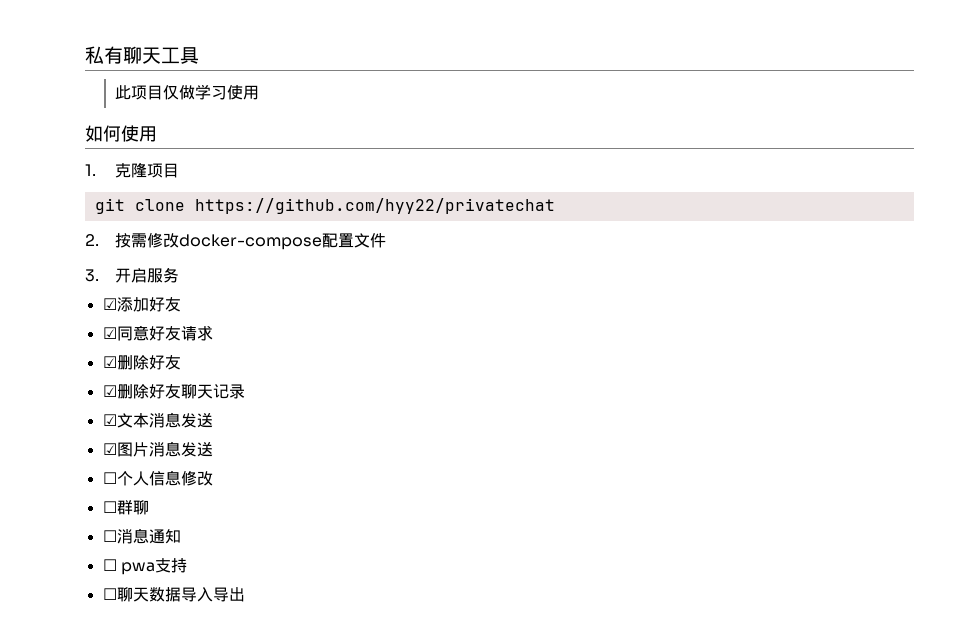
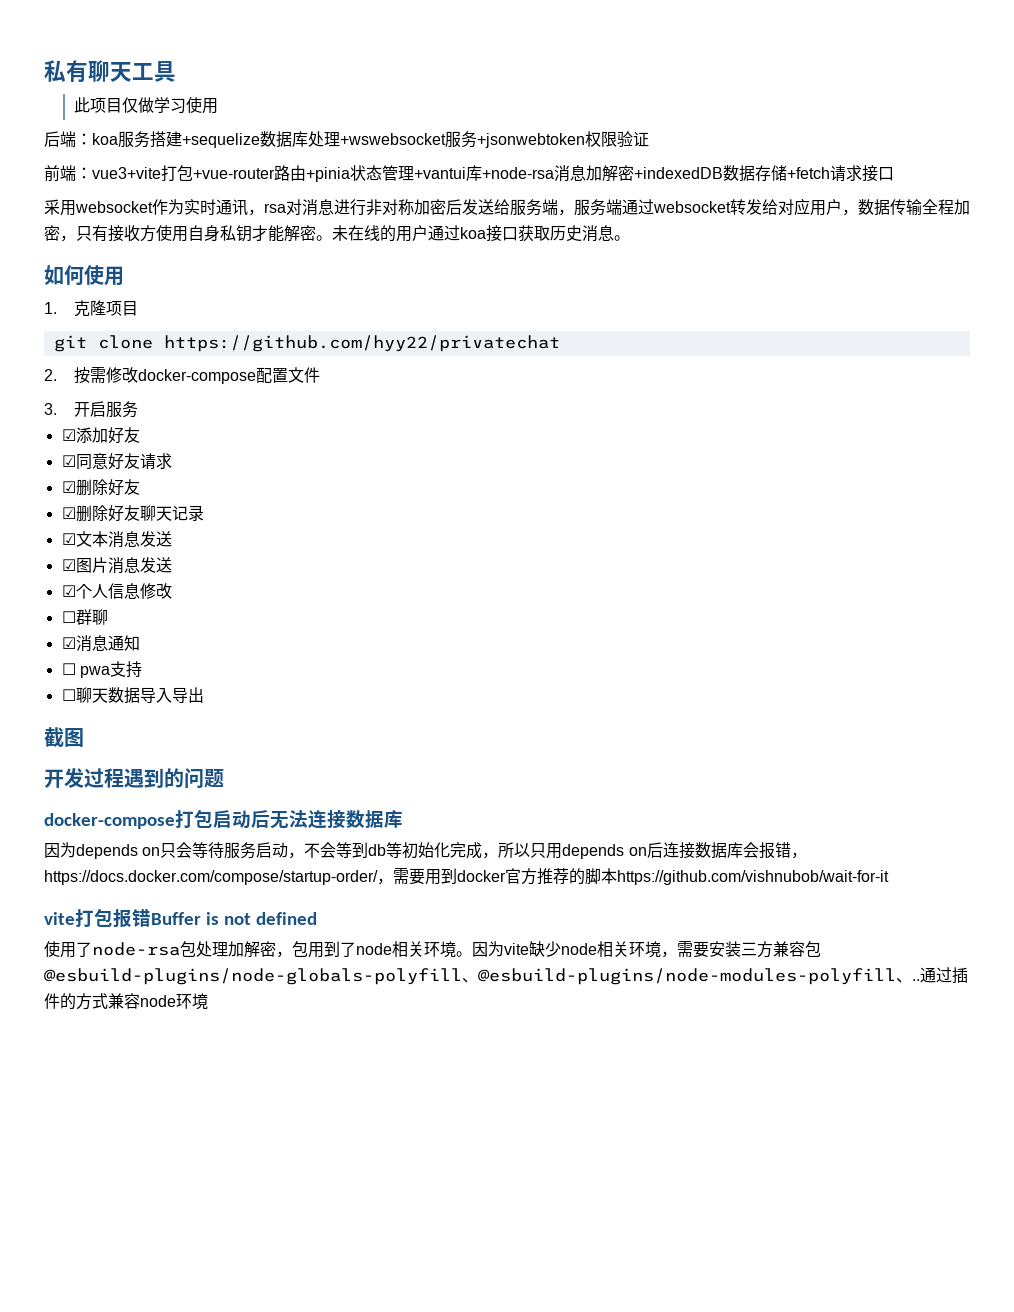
+ 后端：koa服务搭建+sequelize数据库处理+wswebsocket服务+jsonwebtoken权限验证
+ 前端：vue3+vite打包+vue-router路由+pinia状态管理+vantui库+node-rsa消息加解密+indexedDB数据存储+fetch请求接口
+ 采用websocket作为实时通讯，rsa对消息进行非对称加密后发送给服务端，服务端通过websocket转发给对应用户，数据传输全程加密，只有接收方使用自身私钥才能解密。未在线的用户通过koa接口获取历史消息。
- ☐个人信息修改
+ ☑个人信息修改
- ☐消息通知
+ ☑消息通知
+ 截图
+ 开发过程遇到的问题
+ docker-compose打包启动后无法连接数据库
+ 因为depends on只会等待服务启动，不会等到db等初始化完成，所以只用depends on后连接数据库会报错，https://docs.docker.com/compose/startup-order/，需要用到docker官方推荐的脚本https://github.com/vishnubob/wait-for-it
+ vite打包报错Buffer is not defined
+ 使用了node-rsa包处理加解密，包用到了node相关环境。因为vite缺少node相关环境，需要安装三方兼容包@esbuild-plugins/node-globals-polyfill、@esbuild-plugins/node-modules-polyfill、..通过插件的方式兼容node环境

